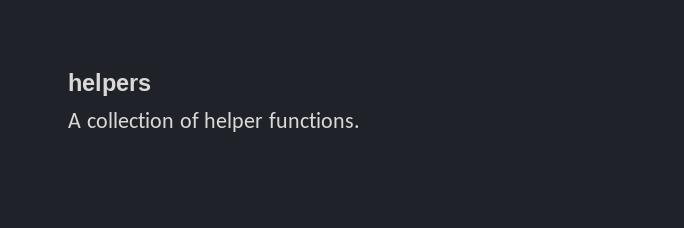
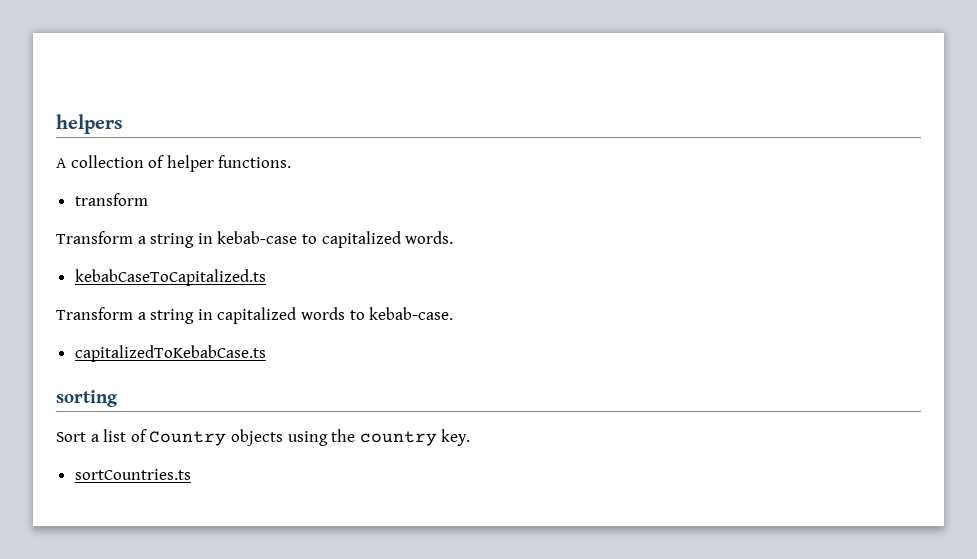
+ transform
+ Transform a string in kebab-case to capitalized words.
+ kebabCaseToCapitalized.ts
+ Transform a string in capitalized words to kebab-case.
+ capitalizedToKebabCase.ts
+ sorting
+ Sort a list of Country objects using the country key.
+ sortCountries.ts

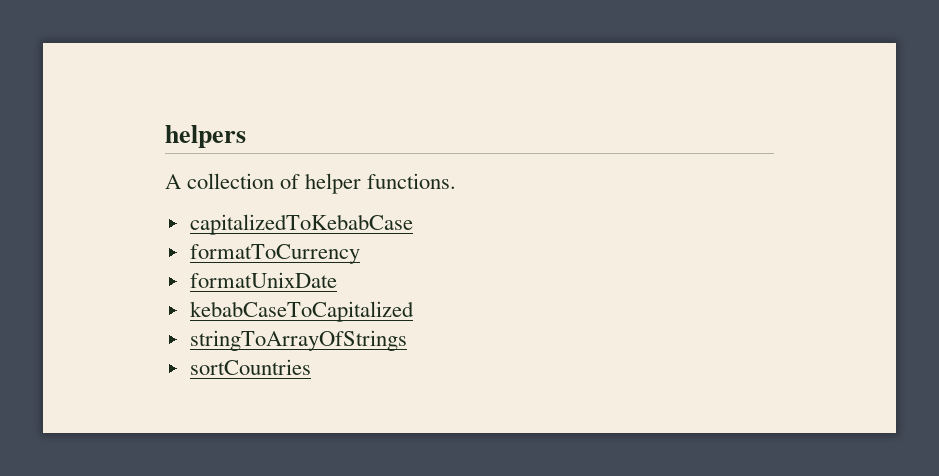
- transform
- Transform a string in kebab-case to capitalized words.
- kebabCaseToCapitalized.ts
- Transform a string in capitalized words to kebab-case.
- capitalizedToKebabCase.ts
- sorting
- Sort a list of Country objects using the country key.
- sortCountries.ts
+ capitalizedToKebabCase
+ formatToCurrency
+ formatUnixDate
+ kebabCaseToCapitalized
+ stringToArrayOfStrings
+ sortCountries

